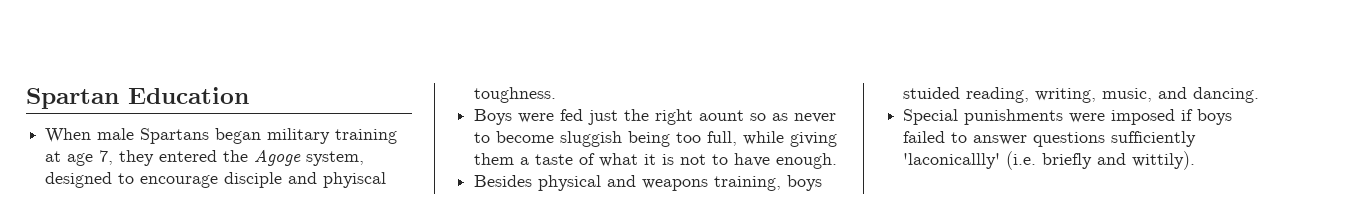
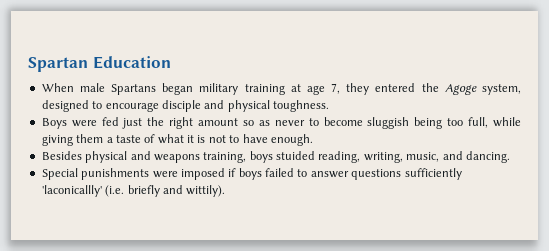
- When male Spartans began military training at age 7, they entered the Agoge system, designed to encourage disciple and phyiscal toughness.
+ When male Spartans began military training at age 7, they entered the Agoge system, designed to encourage disciple and physical toughness.
- Boys were fed just the right aount so as never to become sluggish being too full, while giving them a taste of what it is not to have enough.
+ Boys were fed just the right amount so as never to become sluggish being too full, while giving them a taste of what it is not to have enough.

